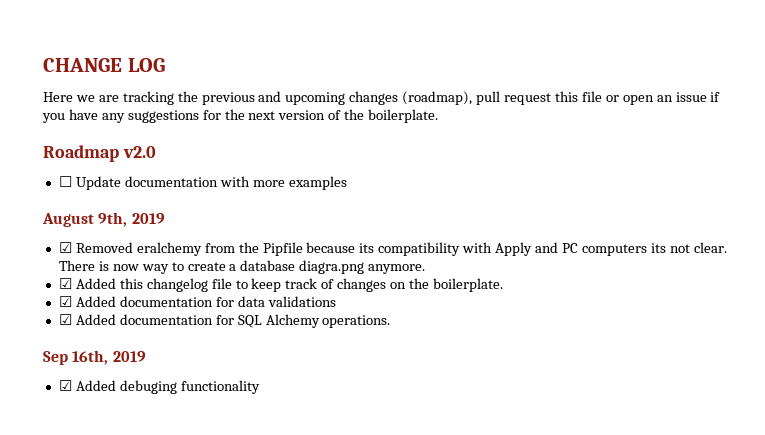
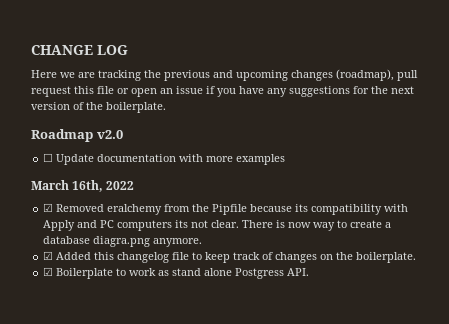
- August 9th, 2019
+ March 16th, 2022
- ☑ Added documentation for data validations
- ☑ Added documentation for SQL Alchemy operations.
- Sep 16th, 2019
- ☑ Added debuging functionality
+ ☑ Boilerplate to work as stand alone Postgress API.

